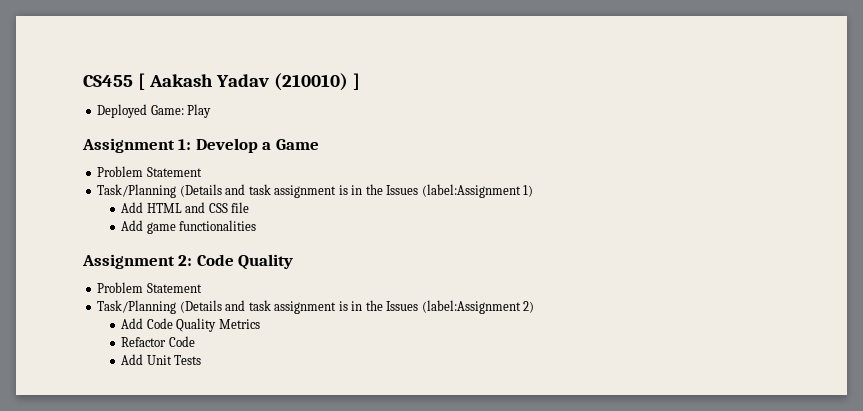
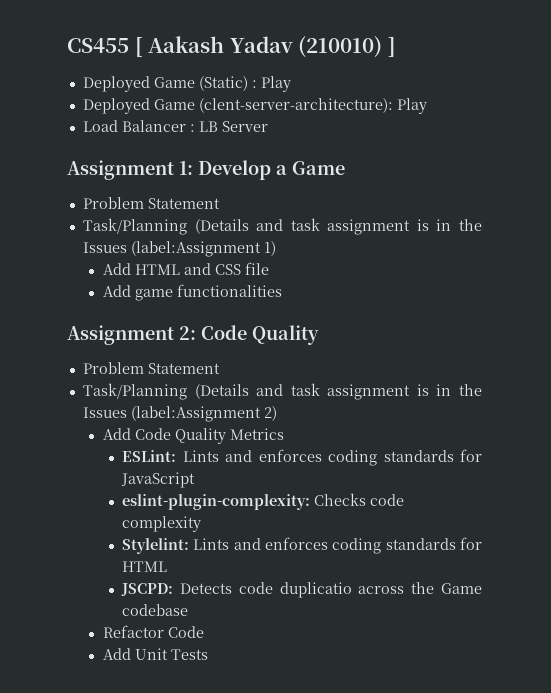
- Deployed Game: Play
+ Deployed Game (Static) : Play
+ Deployed Game (clent-server-architecture): Play
+ Load Balancer : LB Server
+ ESLint: Lints and enforces coding standards for JavaScript
+ eslint-plugin-complexity: Checks code complexity
+ Stylelint: Lints and enforces coding standards for HTML
+ JSCPD: Detects code duplicatio across the Game codebase

